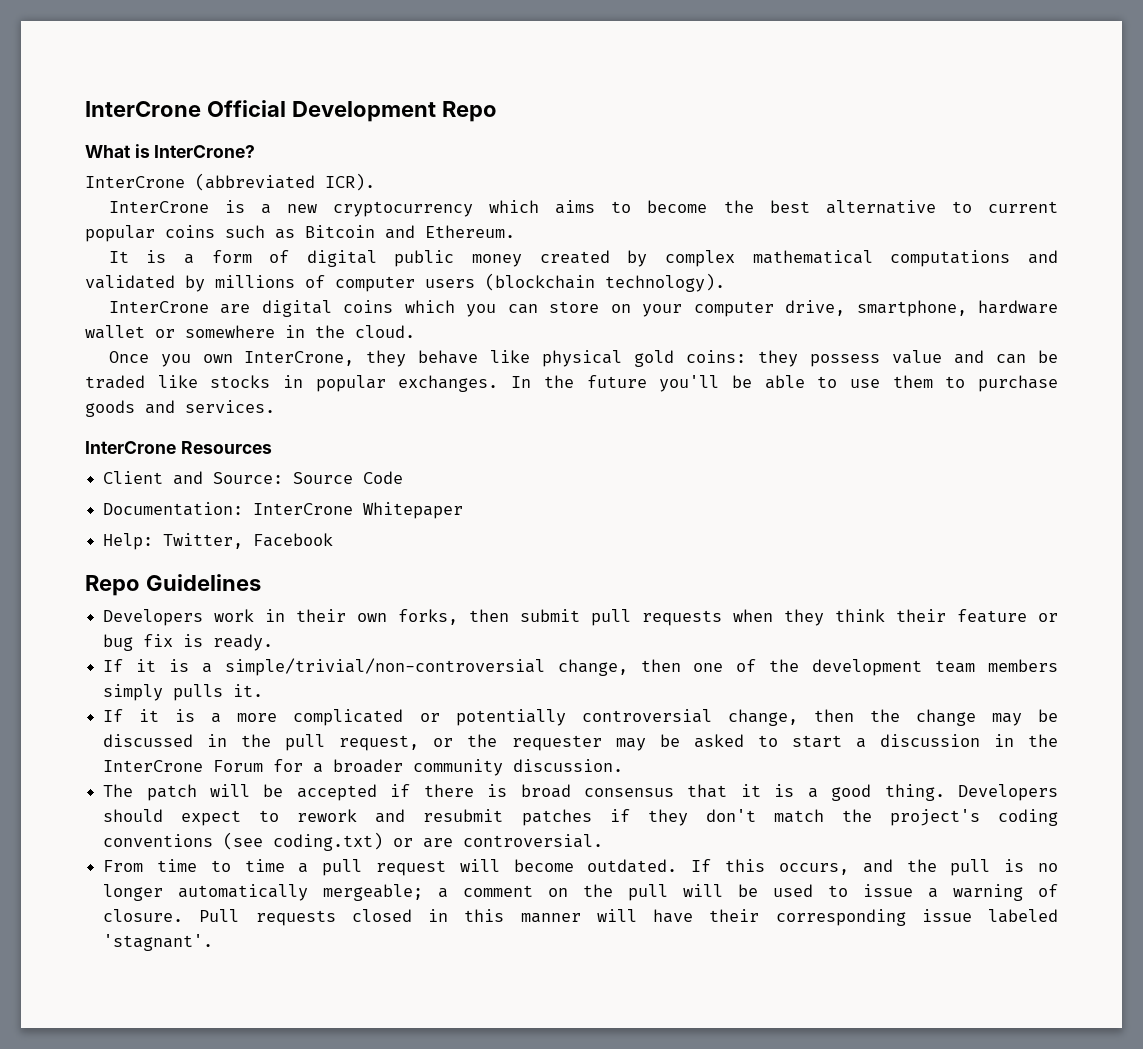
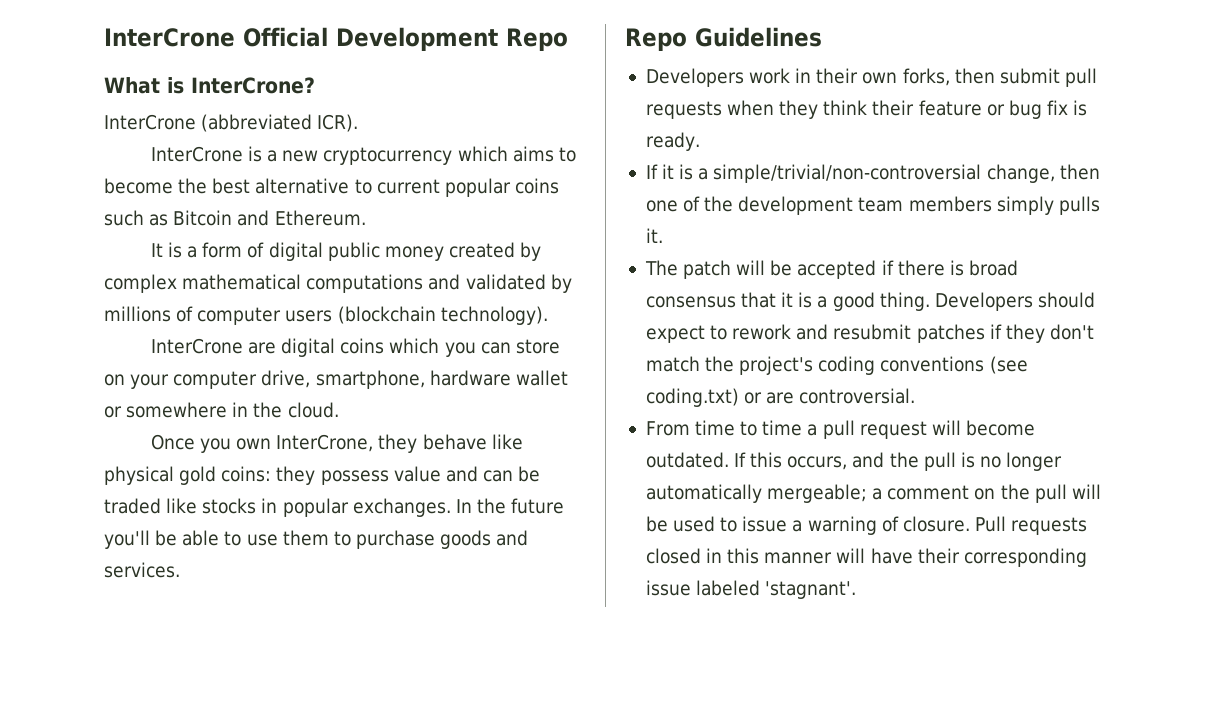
- InterCrone Resources
- Client and Source: Source Code
- Documentation: InterCrone Whitepaper
- Help: Twitter, Facebook
- If it is a more complicated or potentially controversial change, then the change may be discussed in the pull request, or the requester may be asked to start a discussion in the InterCrone Forum for a broader community discussion.

